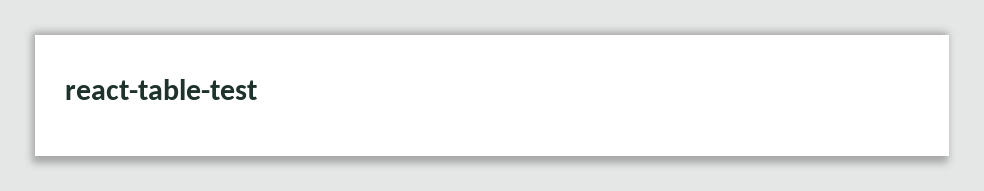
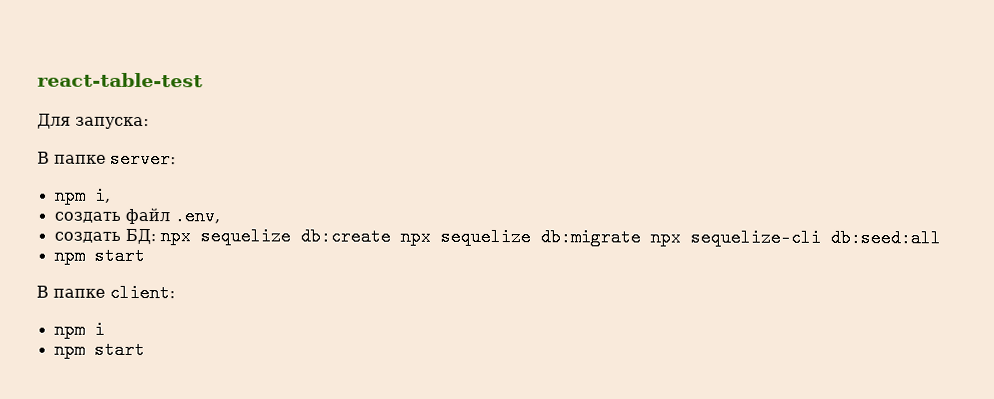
+ Для запуска:
+ В папке server:
+ npm i,
+ создать файл .env,
+ создать БД: npx sequelize db:create npx sequelize db:migrate npx sequelize-cli db:seed:all
+ npm start
+ В папке client:
+ npm i
+ npm start

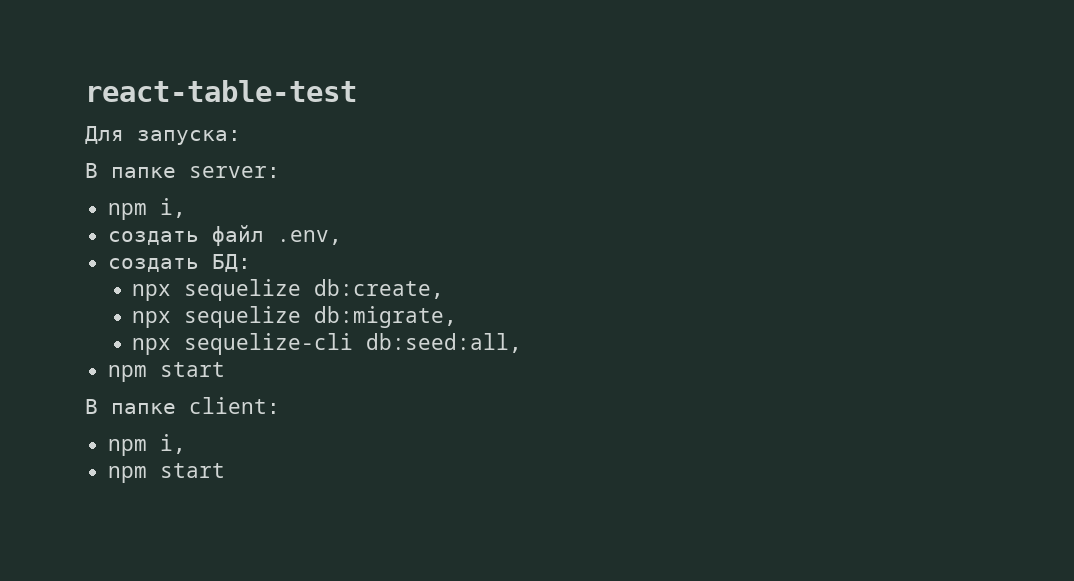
- создать БД: npx sequelize db:create npx sequelize db:migrate npx sequelize-cli db:seed:all
+ создать БД:
+ npx sequelize db:create,
+ npx sequelize db:migrate,
+ npx sequelize-cli db:seed:all,
  В папке client:
- npm i
+ npm i,

